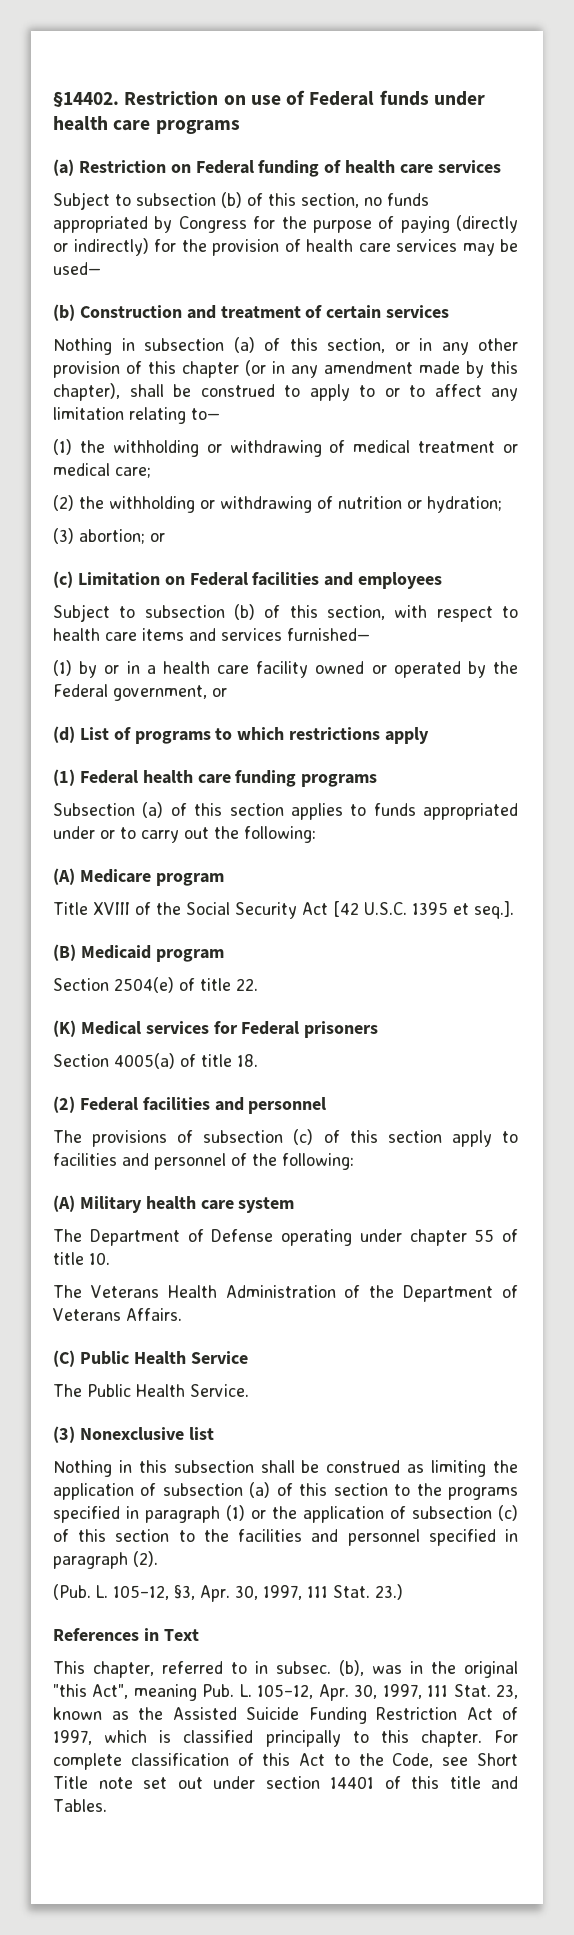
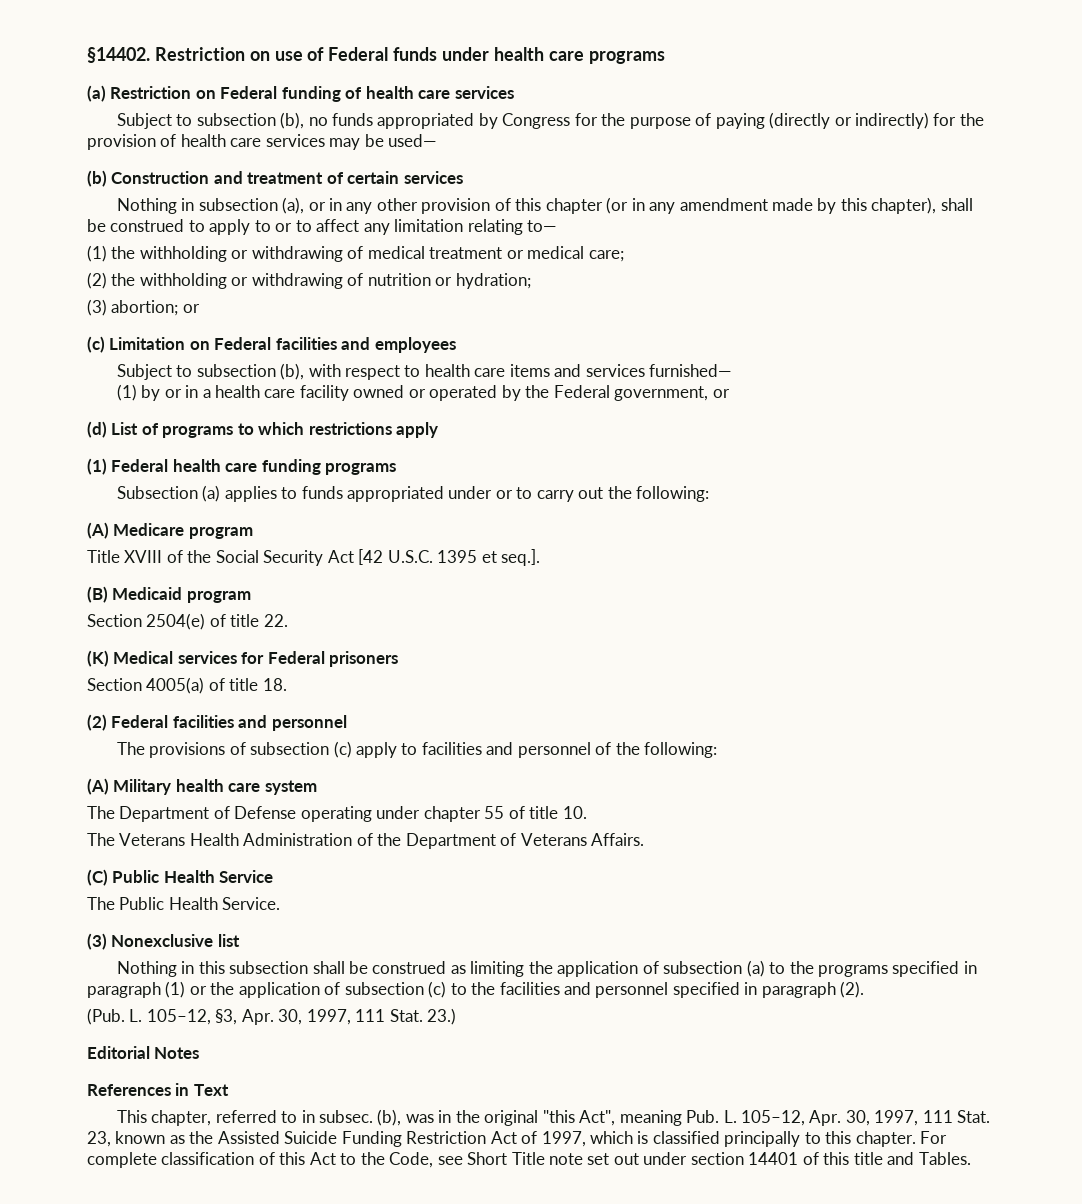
- Subject to subsection (b) of this section, no funds appropriated by Congress for the purpose of paying (directly or indirectly) for the provision of health care services may be used—
+ Subject to subsection (b), no funds appropriated by Congress for the purpose of paying (directly or indirectly) for the provision of health care services may be used—
- Nothing in subsection (a) of this section, or in any other provision of this chapter (or in any amendment made by this chapter), shall be construed to apply to or to affect any limitation relating to—
+ Nothing in subsection (a), or in any other provision of this chapter (or in any amendment made by this chapter), shall be construed to apply to or to affect any limitation relating to—
- Subject to subsection (b) of this section, with respect to health care items and services furnished—
+ Subject to subsection (b), with respect to health care items and services furnished—
- Subsection (a) of this section applies to funds appropriated under or to carry out the following:
+ Subsection (a) applies to funds appropriated under or to carry out the following:
- The provisions of subsection (c) of this section apply to facilities and personnel of the following:
+ The provisions of subsection (c) apply to facilities and personnel of the following:
- Nothing in this subsection shall be construed as limiting the application of subsection (a) of this section to the programs specified in paragraph (1) or the application of subsection (c) of this section to the facilities and personnel specified in paragraph (2).
+ Nothing in this subsection shall be construed as limiting the application of subsection (a) to the programs specified in paragraph (1) or the application of subsection (c) to the facilities and personnel specified in paragraph (2).
+ Editorial Notes

